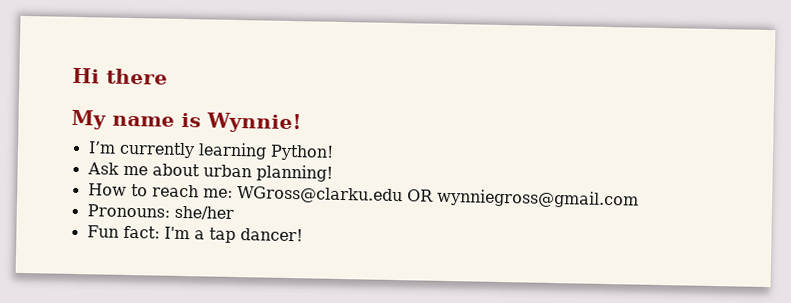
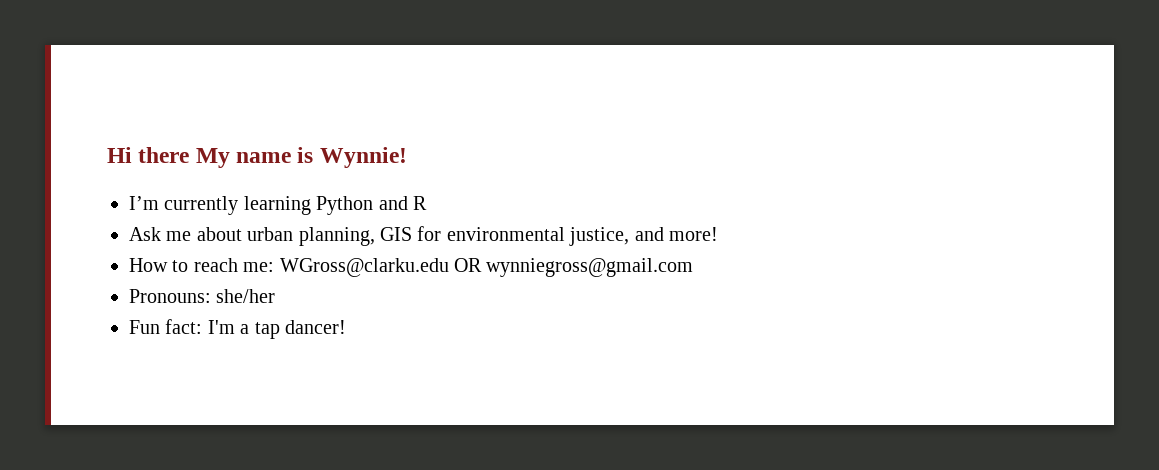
- Hi there
- My name is Wynnie!
+ Hi there My name is Wynnie!
- I’m currently learning Python!
+ I’m currently learning Python and R
- Ask me about urban planning!
+ Ask me about urban planning, GIS for environmental justice, and more!

